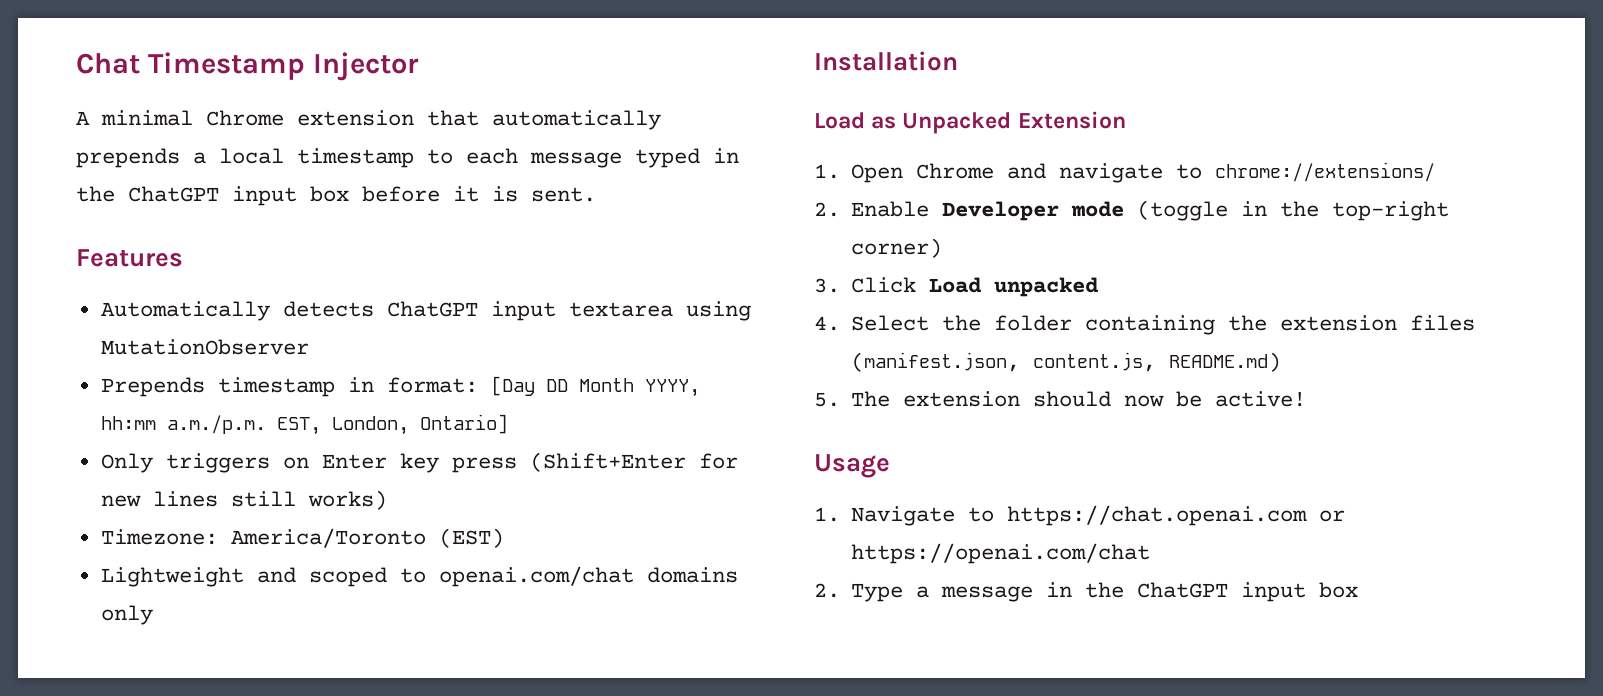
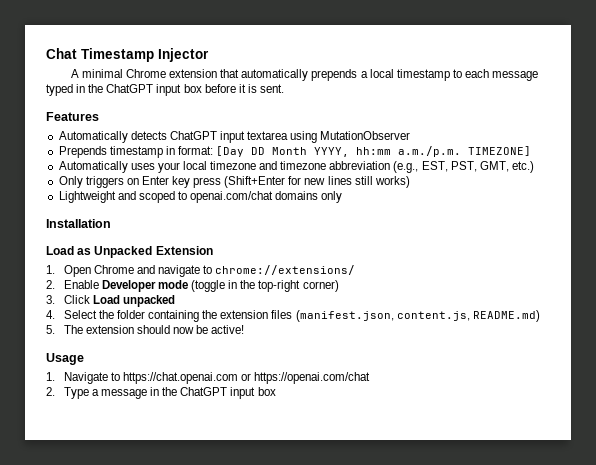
- Prepends timestamp in format: [Day DD Month YYYY, hh:mm a.m./p.m. EST, London, Ontario]
+ Prepends timestamp in format: [Day DD Month YYYY, hh:mm a.m./p.m. TIMEZONE]
+ Automatically uses your local timezone and timezone abbreviation (e.g., EST, PST, GMT, etc.)
- Timezone: America/Toronto (EST)

